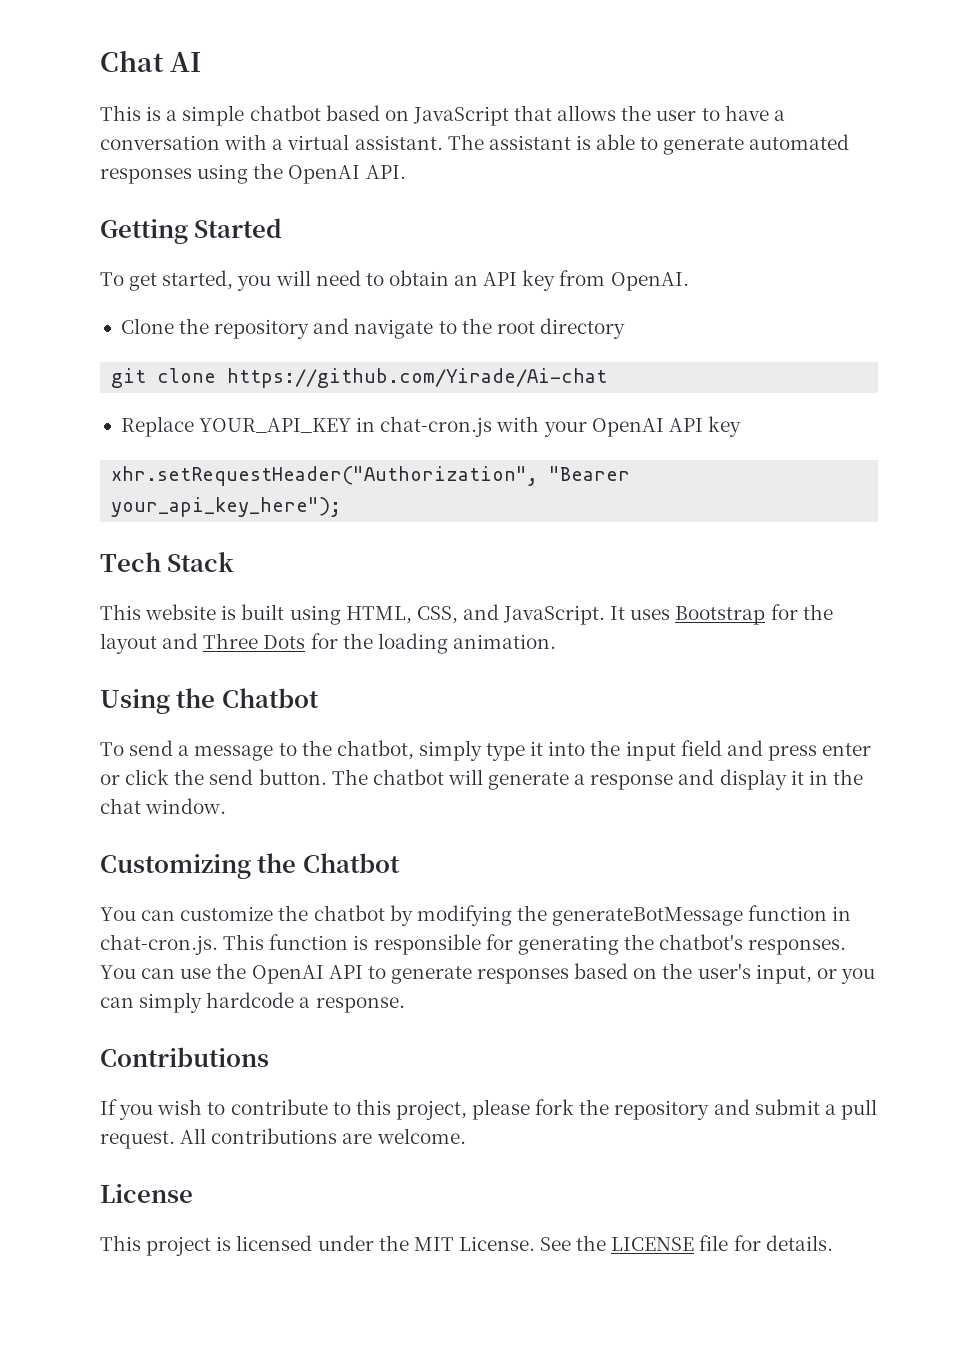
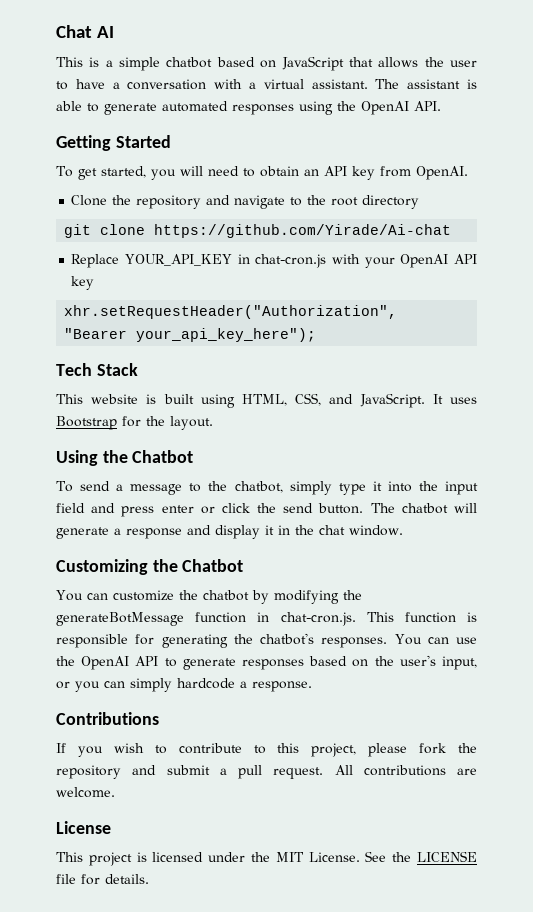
- It uses Bootstrap for the layout and Three Dots for the loading animation.
+ It uses Bootstrap for the layout.

